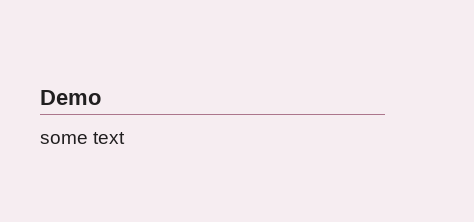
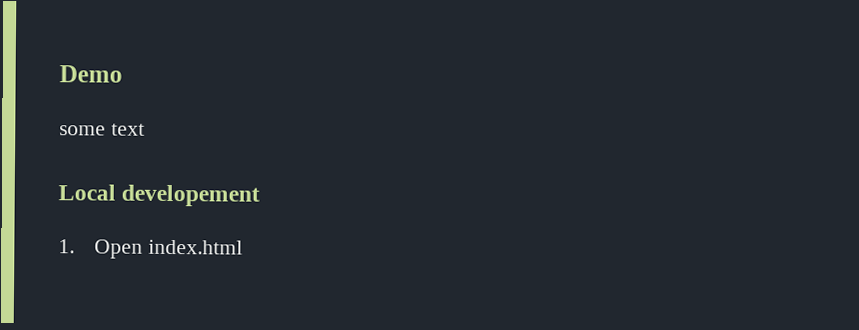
+ Local developement
+ 1. Open index.html

